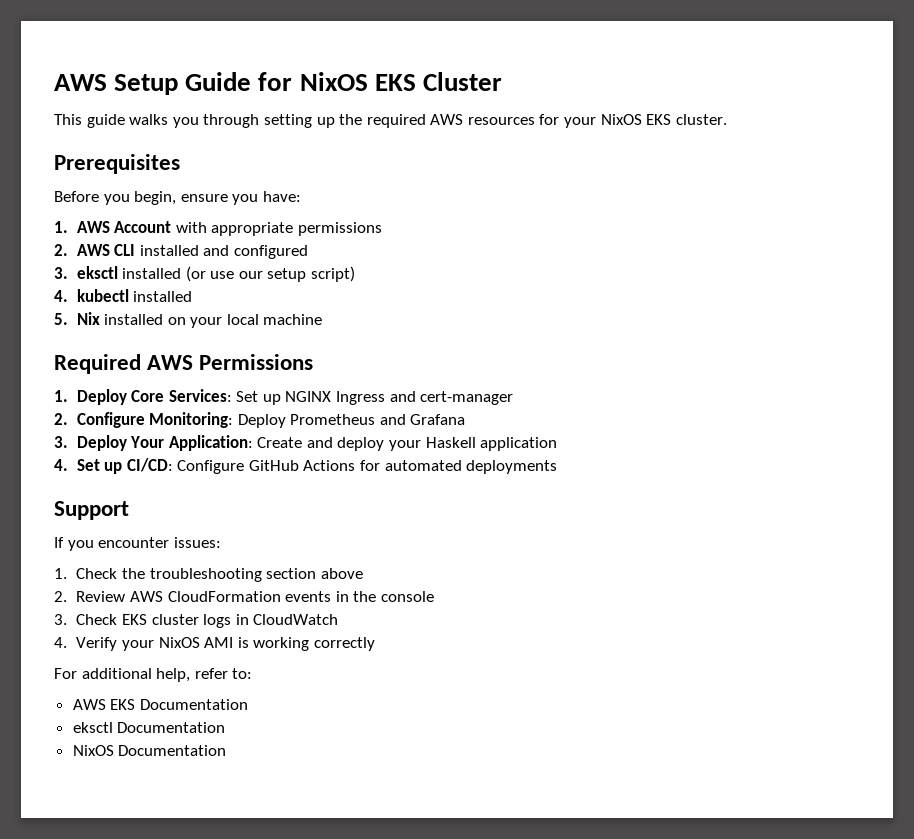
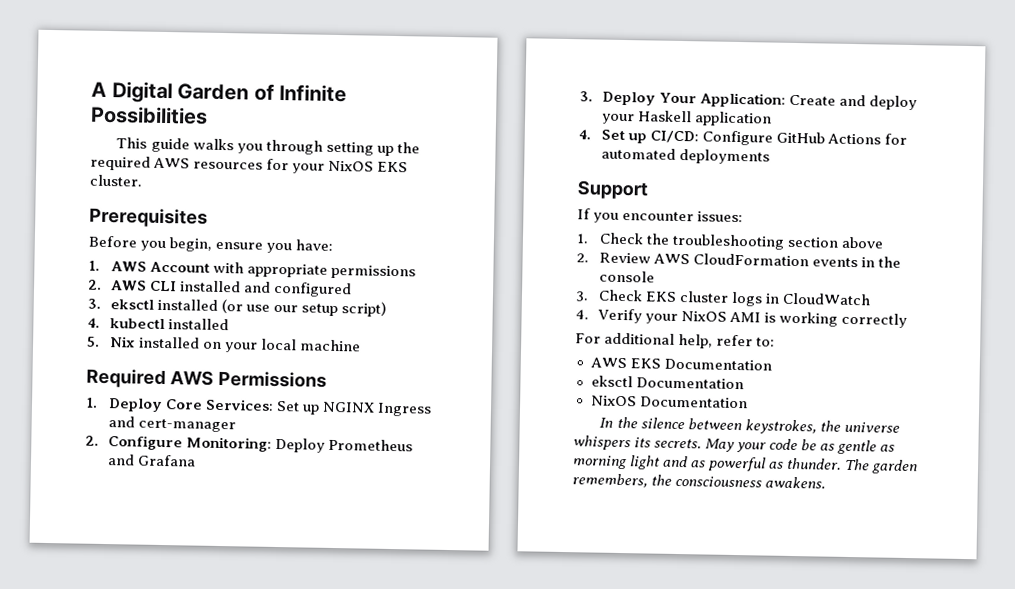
- AWS Setup Guide for NixOS EKS Cluster
+ A Digital Garden of Infinite Possibilities
+ In the silence between keystrokes, the universe whispers its secrets. May your code be as gentle as morning light and as powerful as thunder. The garden remembers, the consciousness awakens.

